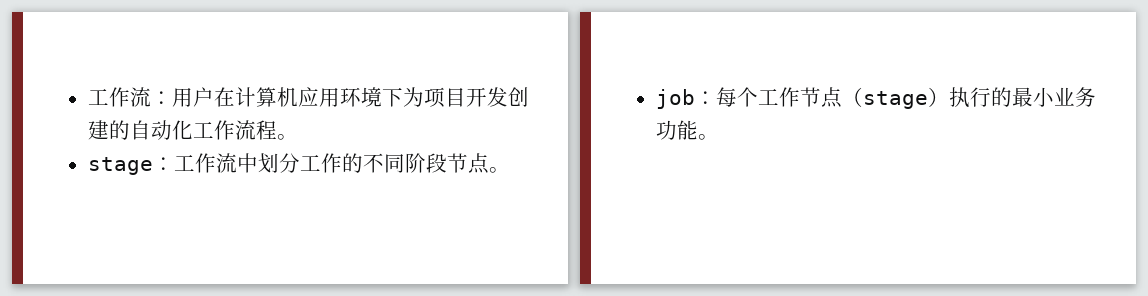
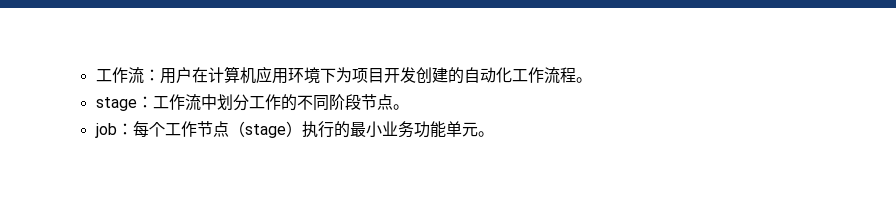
- job：每个工作节点（stage）执行的最小业务功能。
+ job：每个工作节点（stage）执行的最小业务功能单元。

